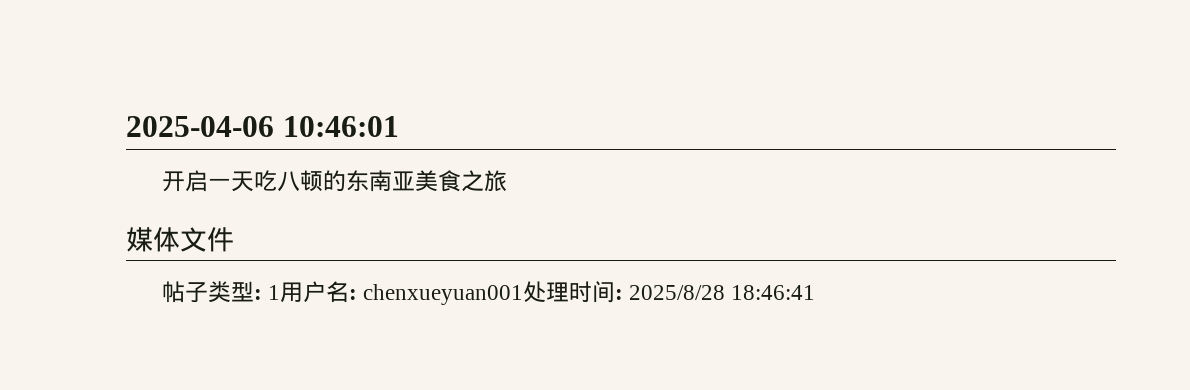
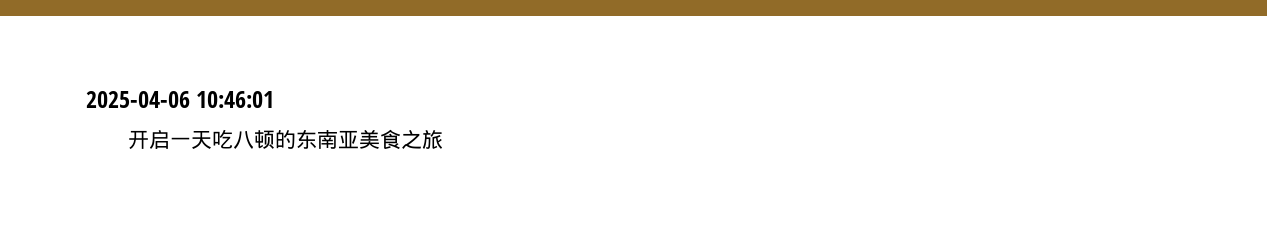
- 媒体文件
- 帖子类型: 1用户名: chenxueyuan001处理时间: 2025/8/28 18:46:41

